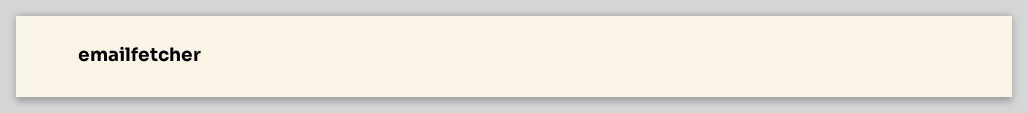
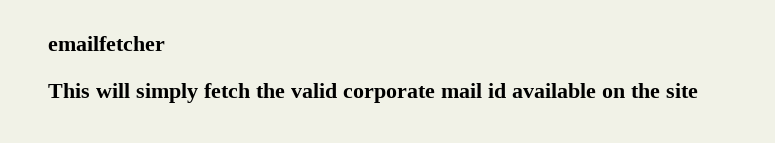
+ This will simply fetch the valid corporate mail id available on the site

